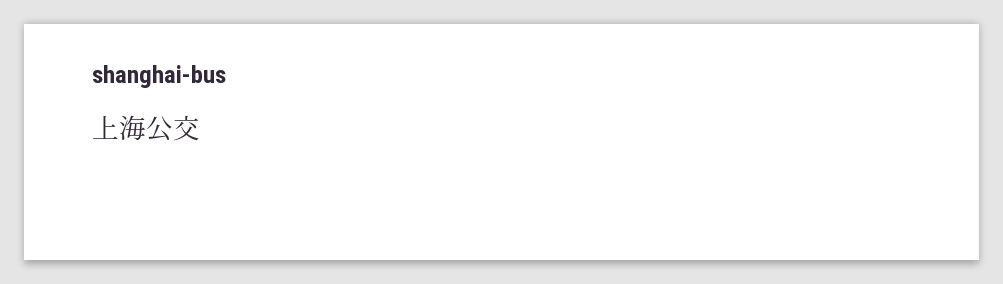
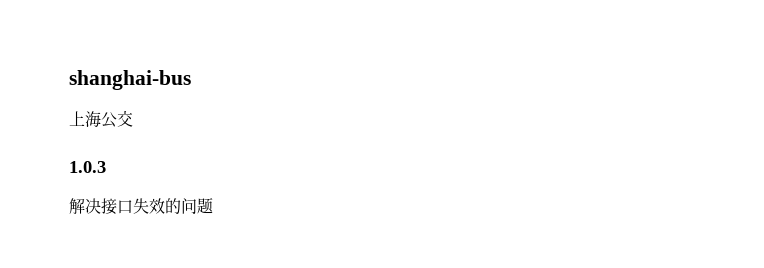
+ 1.0.3
+ 解决接口失效的问题

